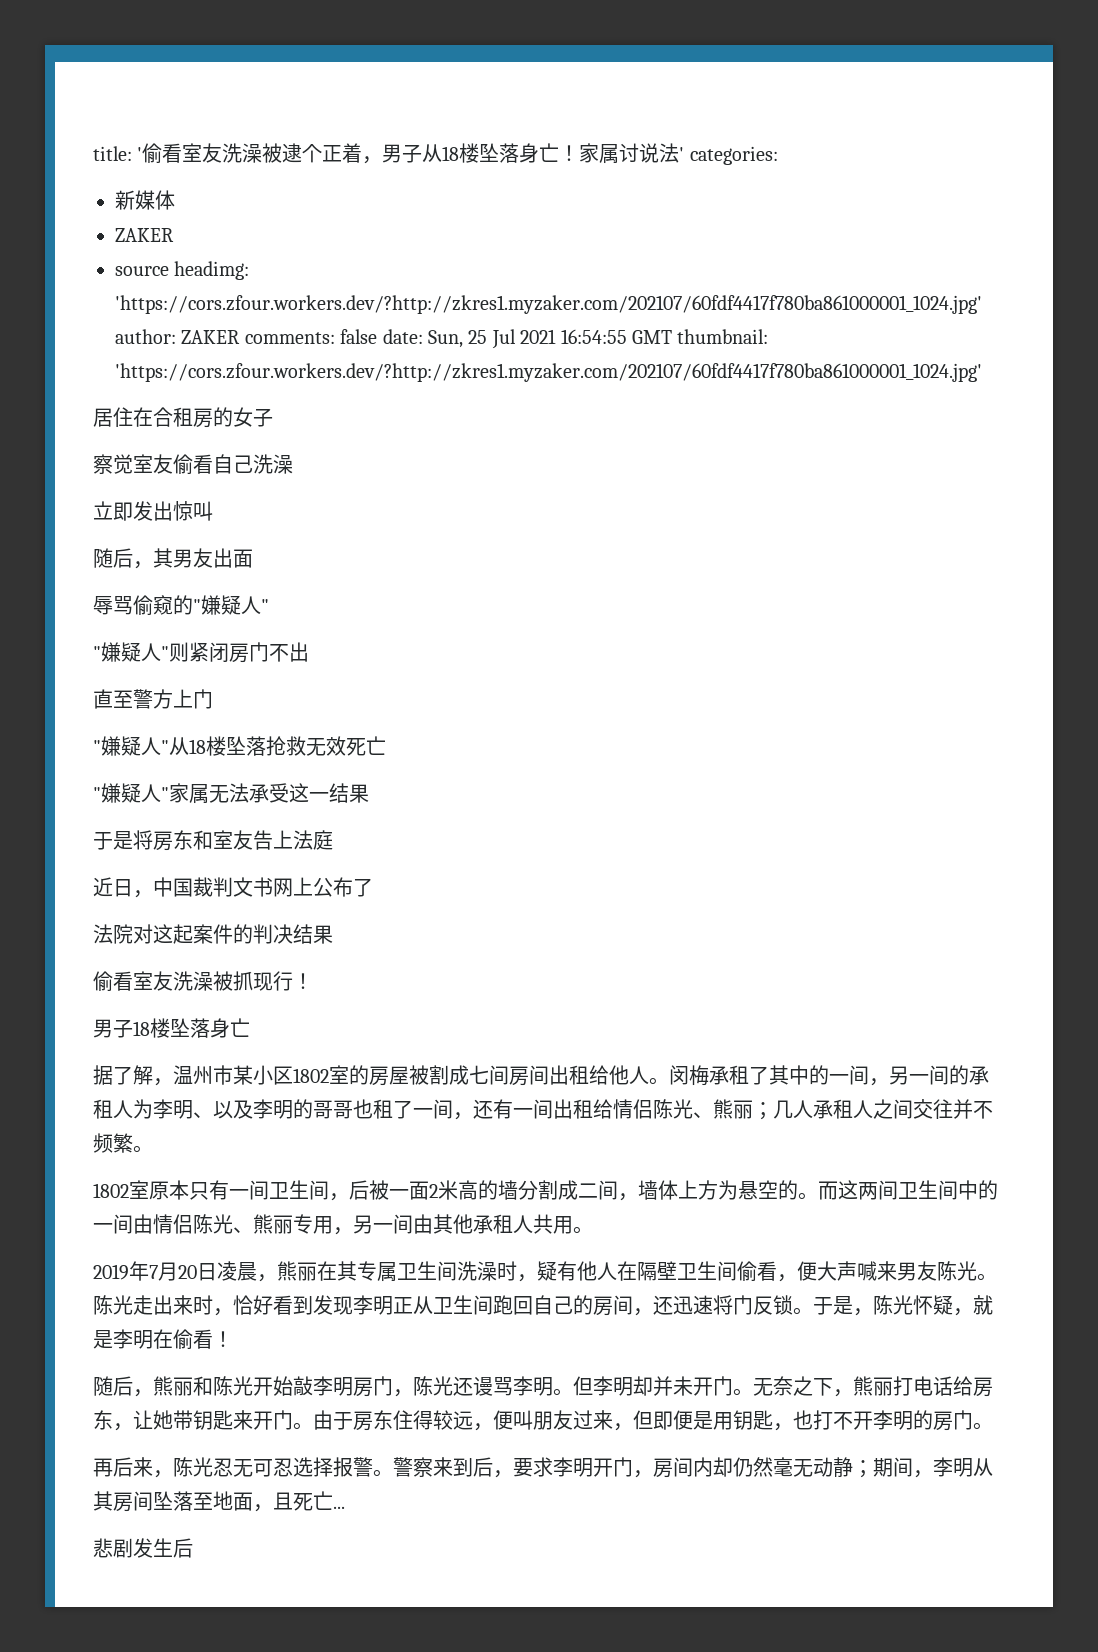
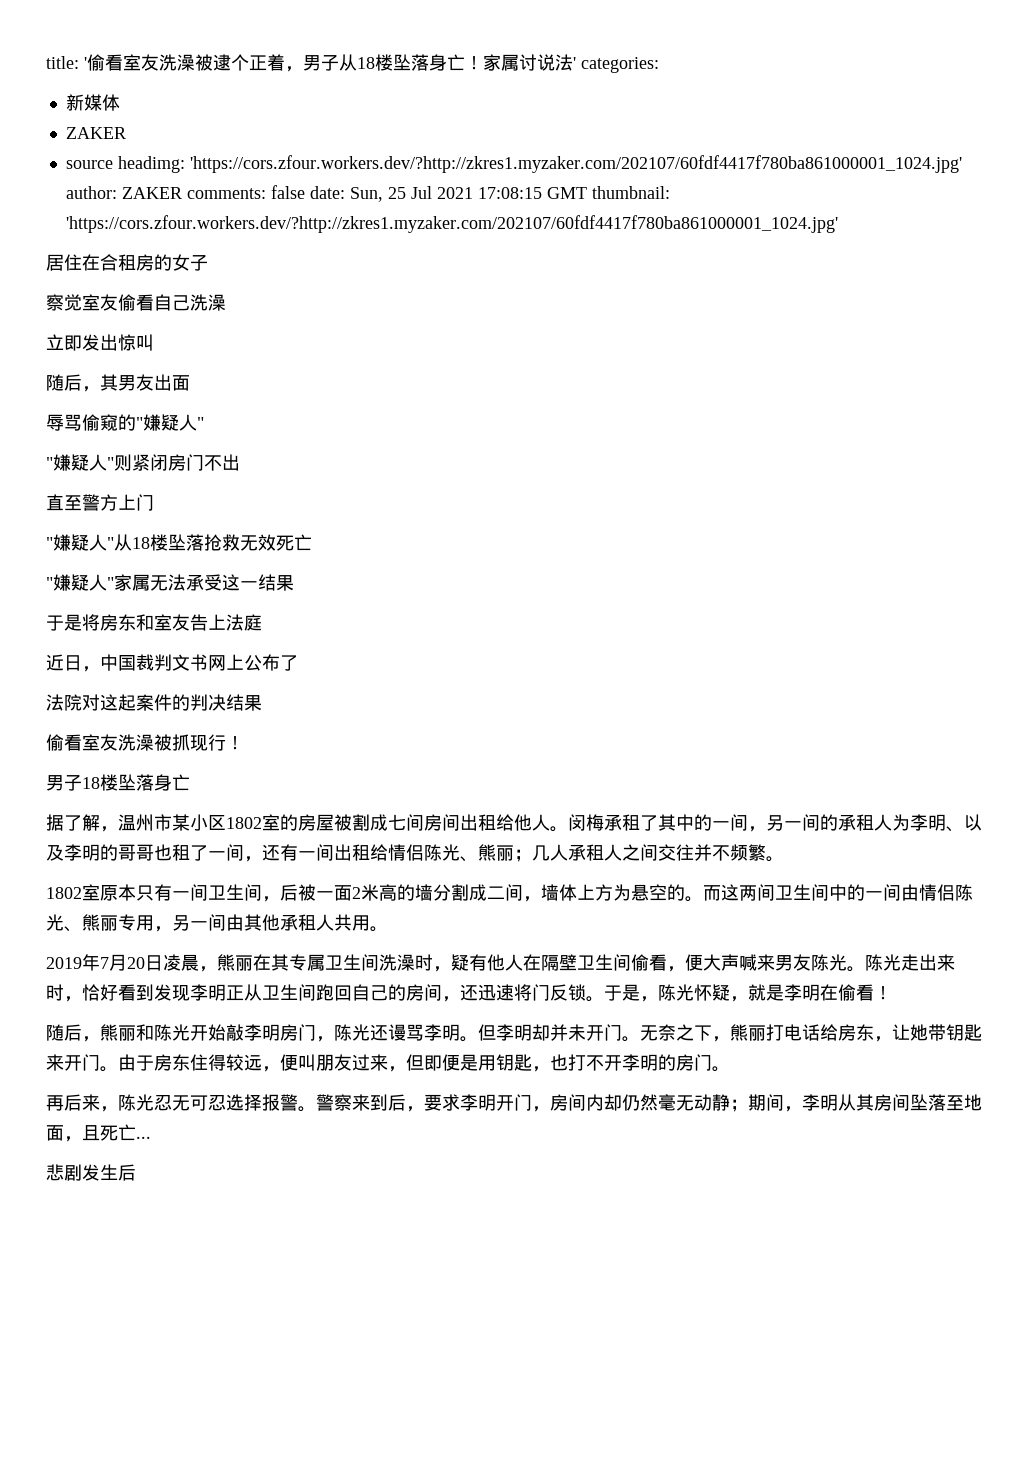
- source headimg: 'https://cors.zfour.workers.dev/?http://zkres1.myzaker.com/202107/60fdf4417f780ba861000001_1024.jpg' author: ZAKER comments: false date: Sun, 25 Jul 2021 16:54:55 GMT thumbnail: 'https://cors.zfour.workers.dev/?http://zkres1.myzaker.com/202107/60fdf4417f780ba861000001_1024.jpg'
+ source headimg: 'https://cors.zfour.workers.dev/?http://zkres1.myzaker.com/202107/60fdf4417f780ba861000001_1024.jpg' author: ZAKER comments: false date: Sun, 25 Jul 2021 17:08:15 GMT thumbnail: 'https://cors.zfour.workers.dev/?http://zkres1.myzaker.com/202107/60fdf4417f780ba861000001_1024.jpg'

